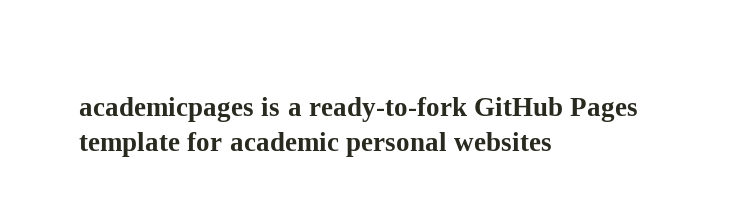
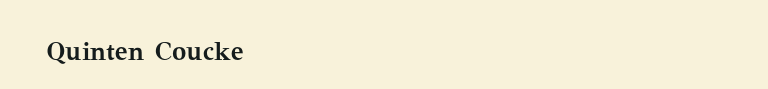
- academicpages is a ready-to-fork GitHub Pages template for academic personal websites
+ Quinten Coucke

